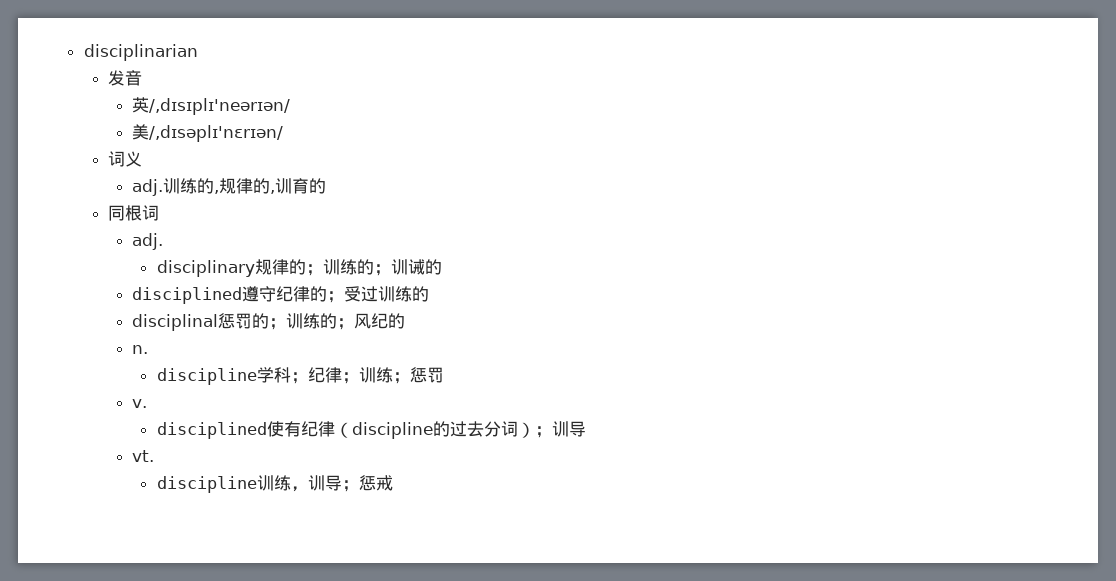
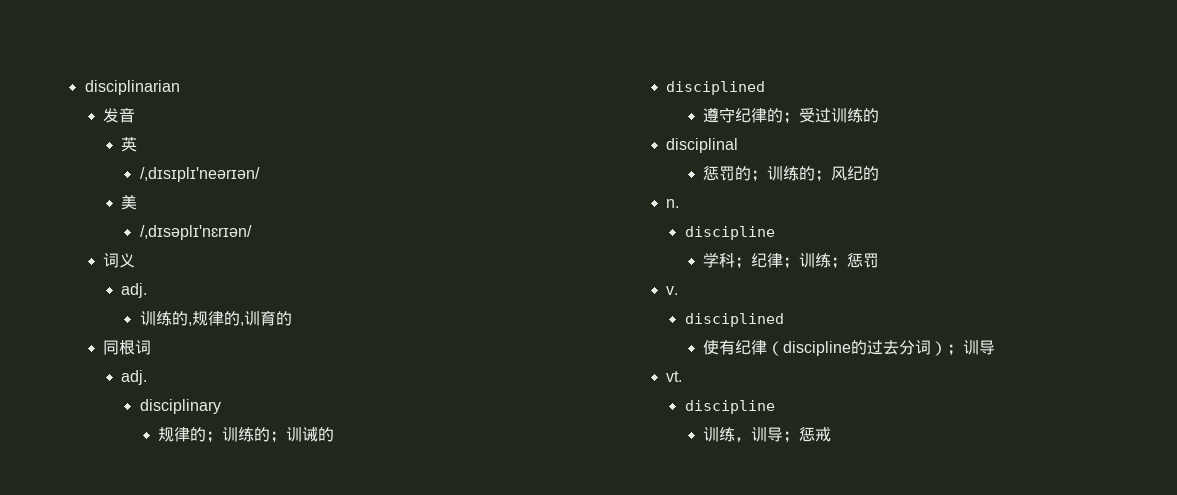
- 英/,dɪsɪplɪ'neərɪən/
+ 英
+ /,dɪsɪplɪ'neərɪən/
- 美/,dɪsəplɪ'nɛrɪən/
+ 美
+ /,dɪsəplɪ'nɛrɪən/
  词义
- adj.训练的,规律的,训育的
+ adj.
+ 训练的,规律的,训育的
- disciplinary规律的；训练的；训诫的
- disciplined遵守纪律的；受过训练的
+ disciplinary
+ 规律的；训练的；训诫的
+ disciplined
+ 遵守纪律的；受过训练的
- disciplinal惩罚的；训练的；风纪的
+ disciplinal
+ 惩罚的；训练的；风纪的
  n.
- discipline学科；纪律；训练；惩罚
+ discipline
+ 学科；纪律；训练；惩罚
  v.
- disciplined使有纪律（discipline的过去分词）；训导
+ disciplined
+ 使有纪律（discipline的过去分词）；训导
  vt.
- discipline训练，训导；惩戒
+ discipline
+ 训练，训导；惩戒

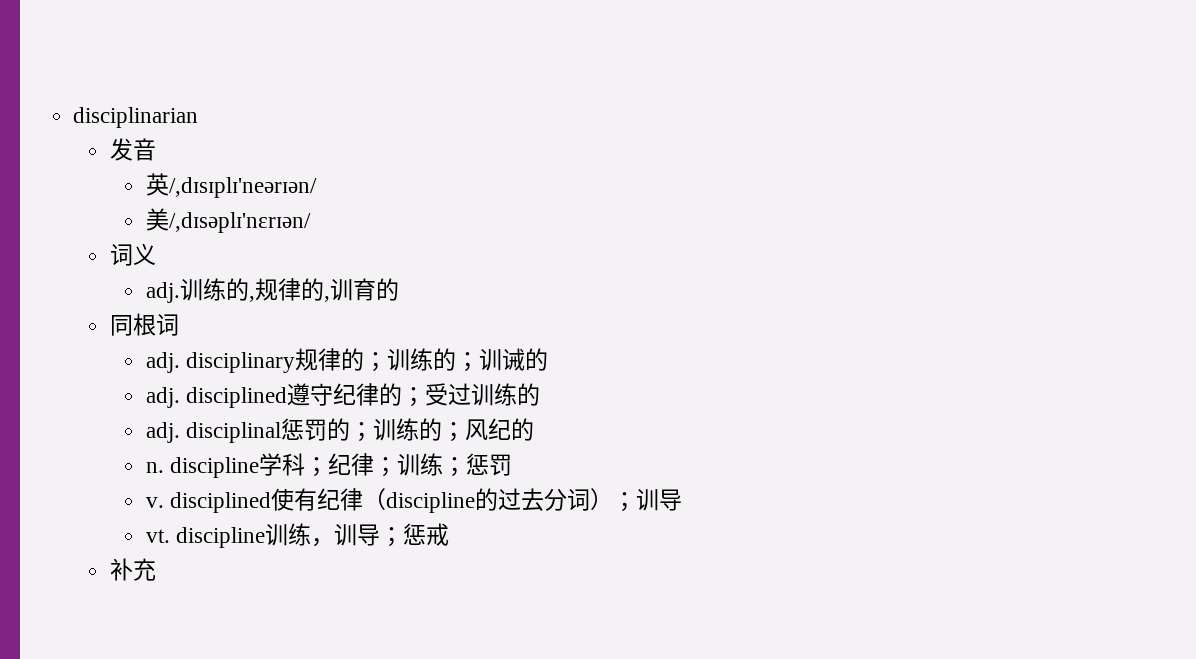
- 英
- /,dɪsɪplɪ'neərɪən/
+ 英/,dɪsɪplɪ'neərɪən/
- 美
- /,dɪsəplɪ'nɛrɪən/
+ 美/,dɪsəplɪ'nɛrɪən/
  词义
- adj.
- 训练的,规律的,训育的
+ adj.训练的,规律的,训育的
  同根词
- adj.
- disciplinary
- 规律的；训练的；训诫的
- disciplined
- 遵守纪律的；受过训练的
+ adj. disciplinary规律的；训练的；训诫的
+ adj. disciplined遵守纪律的；受过训练的
- disciplinal
- 惩罚的；训练的；风纪的
+ adj. disciplinal惩罚的；训练的；风纪的
- n.
- discipline
- 学科；纪律；训练；惩罚
+ n. discipline学科；纪律；训练；惩罚
- v.
- disciplined
- 使有纪律（discipline的过去分词）；训导
+ v. disciplined使有纪律（discipline的过去分词）；训导
- vt.
- discipline
- 训练，训导；惩戒
+ vt. discipline训练，训导；惩戒
+ 补充

